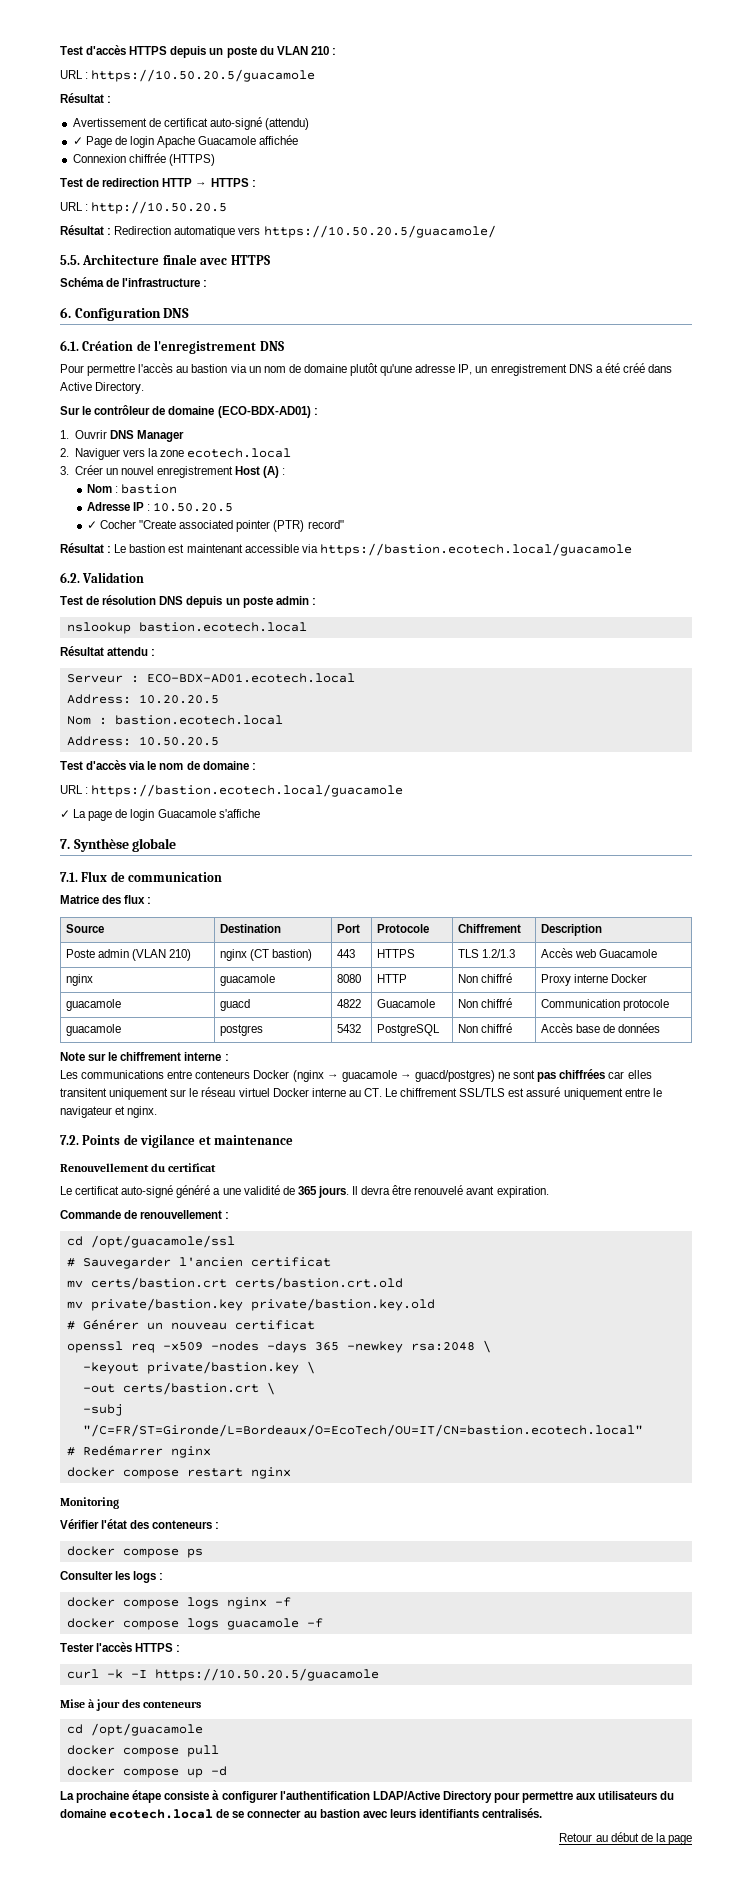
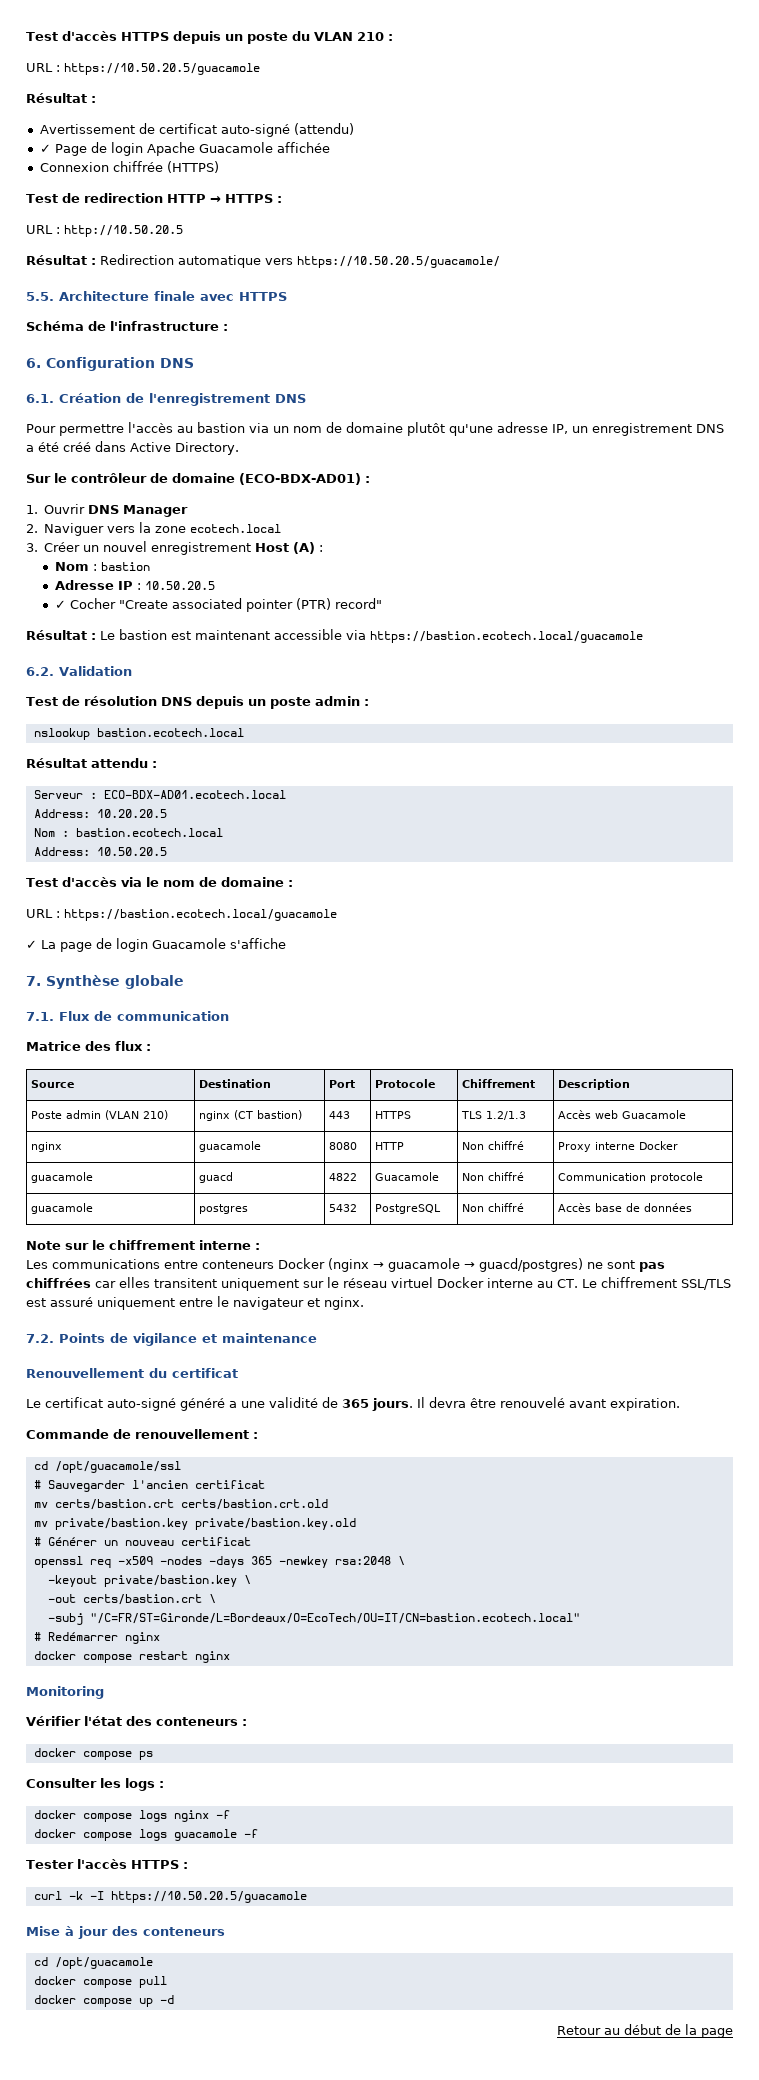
- La prochaine étape consiste à configurer l'authentification LDAP/Active Directory pour permettre aux utilisateurs du domaine ecotech.local de se connecter au bastion avec leurs identifiants centralisés.

